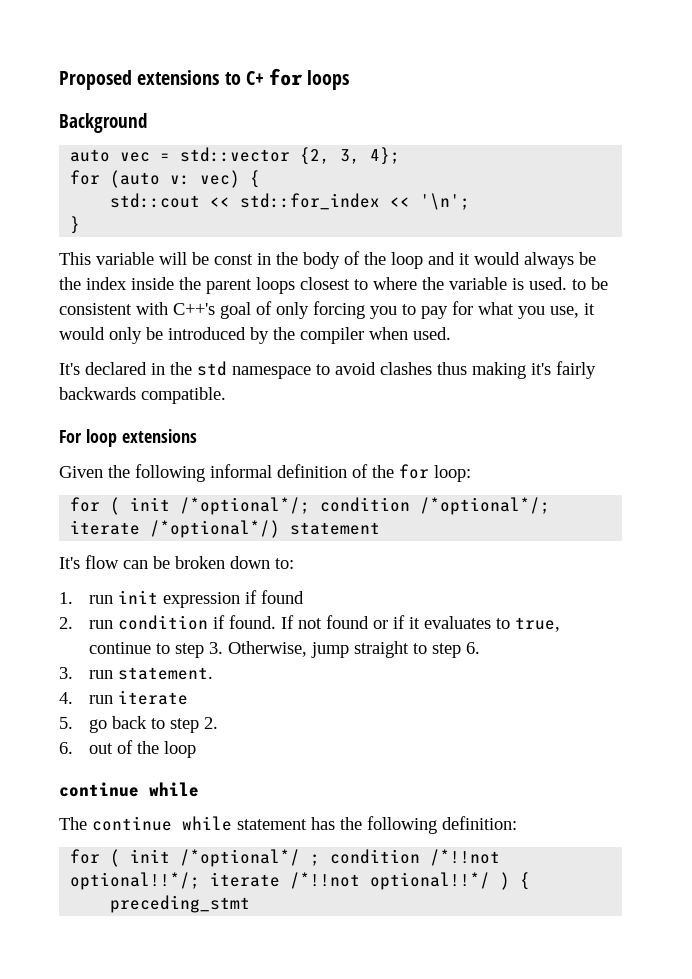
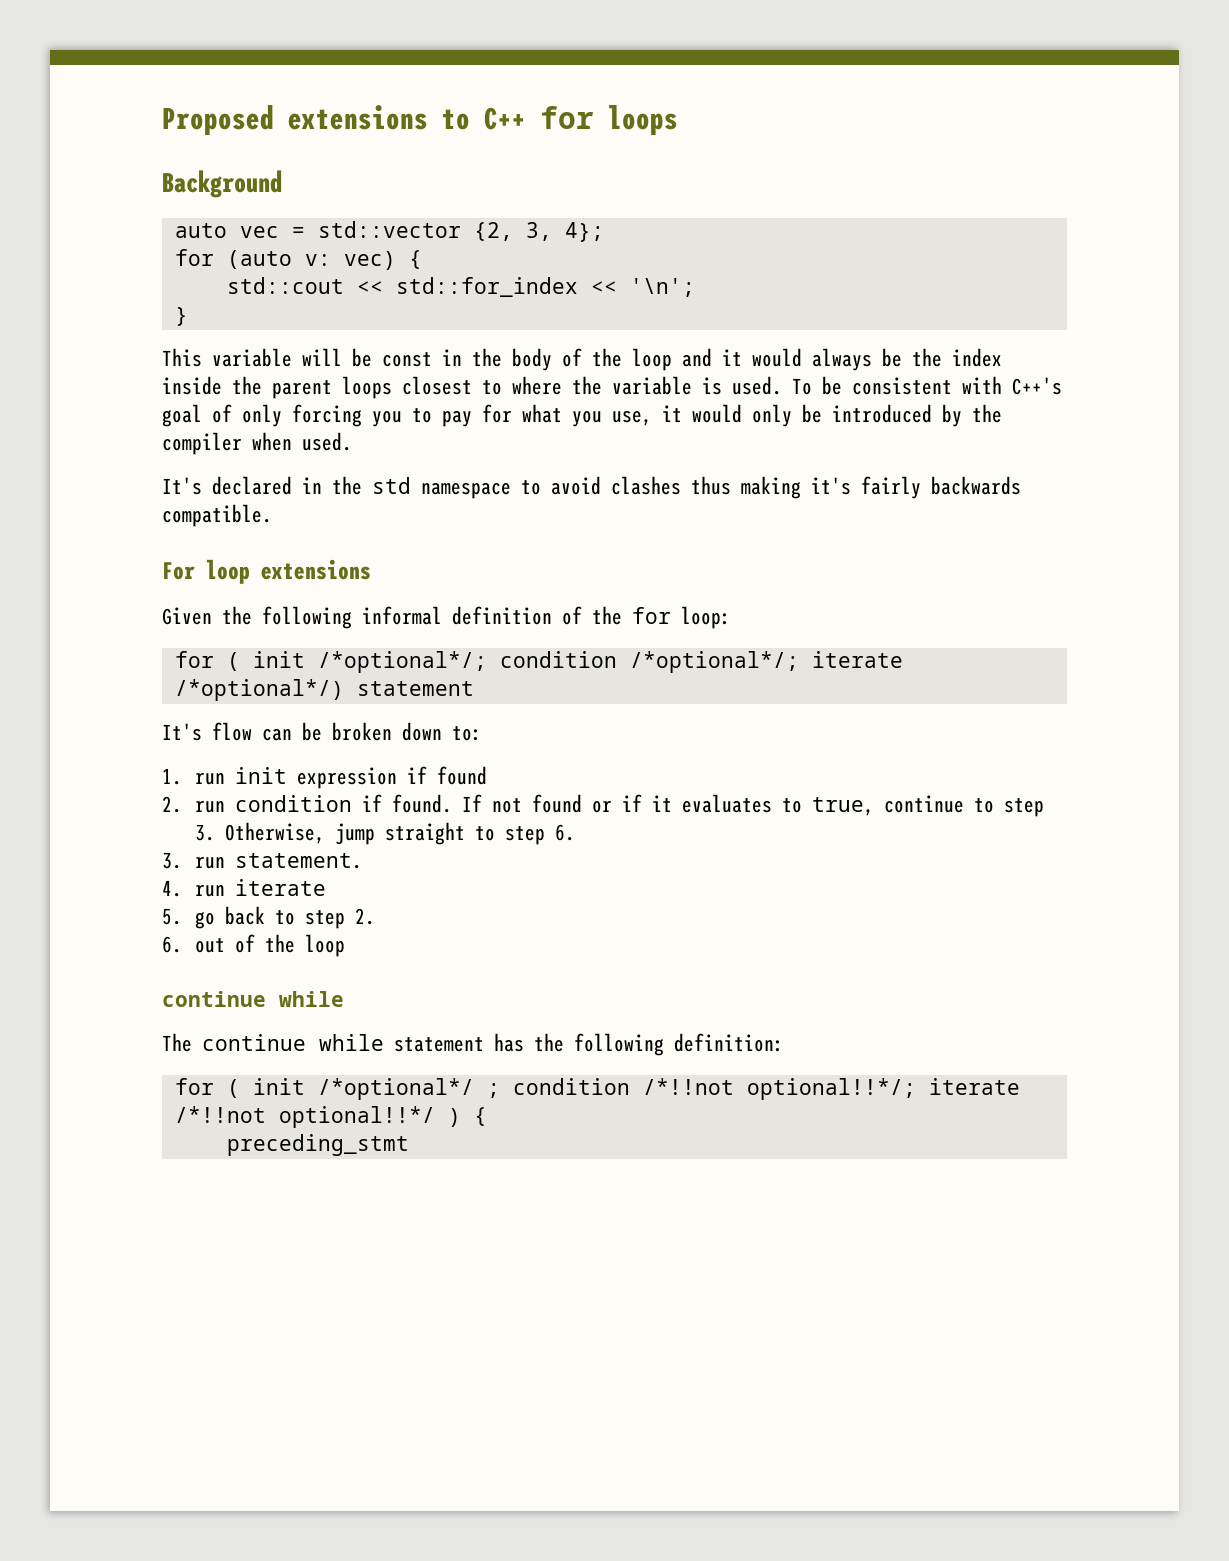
- Proposed extensions to C+ for loops
+ Proposed extensions to C++ for loops
- This variable will be const in the body of the loop and it would always be the index inside the parent loops closest to where the variable is used. to be consistent with C++'s goal of only forcing you to pay for what you use, it would only be introduced by the compiler when used.
+ This variable will be const in the body of the loop and it would always be the index inside the parent loops closest to where the variable is used. To be consistent with C++'s goal of only forcing you to pay for what you use, it would only be introduced by the compiler when used.

